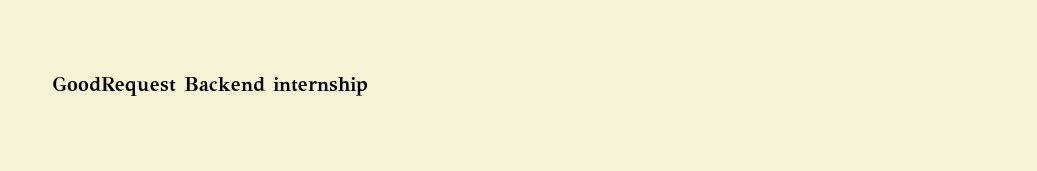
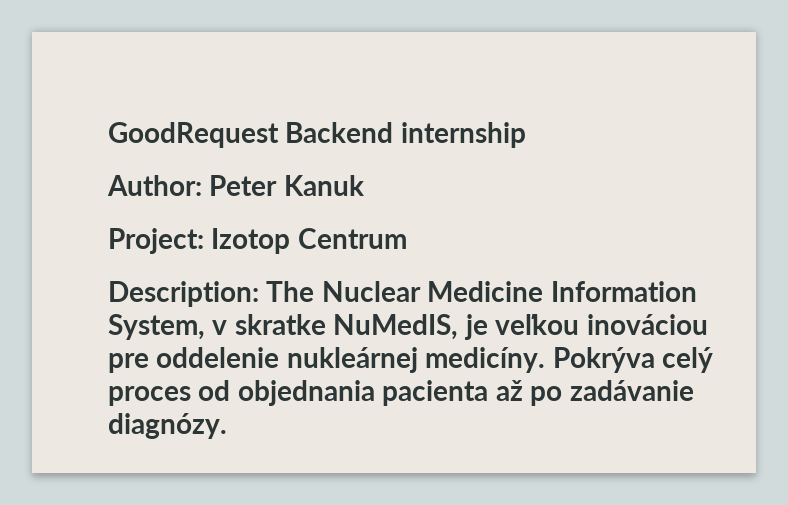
+ Author: Peter Kanuk
+ Project: Izotop Centrum
+ Description: The Nuclear Medicine Information System, v skratke NuMedIS, je veľkou inováciou pre oddelenie nukleárnej medicíny. Pokrýva celý proces od objednania pacienta až po zadávanie diagnózy.

